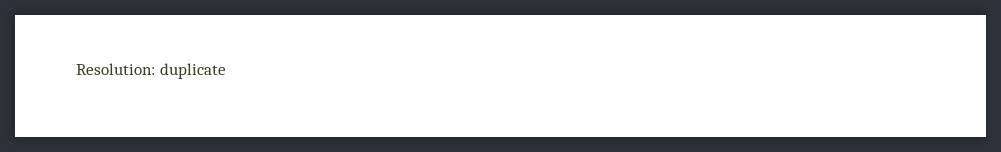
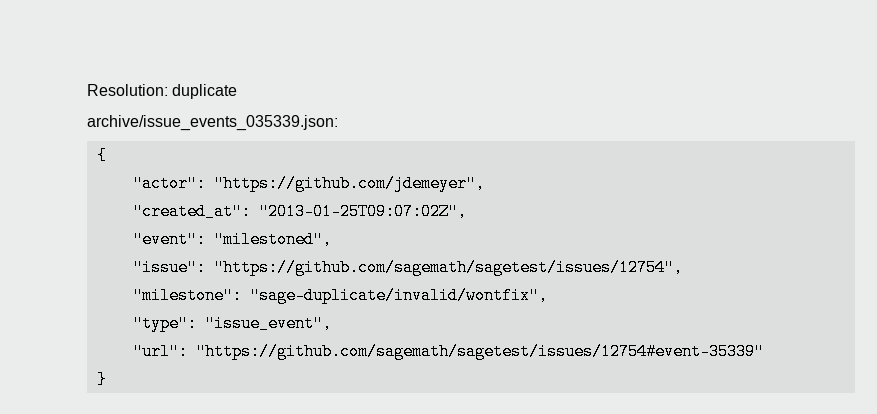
+ archive/issue_events_035339.json:
+ {
+ "actor": "https://github.com/jdemeyer",
+ "created_at": "2013-01-25T09:07:02Z",
+ "event": "milestoned",
+ "issue": "https://github.com/sagemath/sagetest/issues/12754",
+ "milestone": "sage-duplicate/invalid/wontfix",
+ "type": "issue_event",
+ "url": "https://github.com/sagemath/sagetest/issues/12754#event-35339"
+ }

